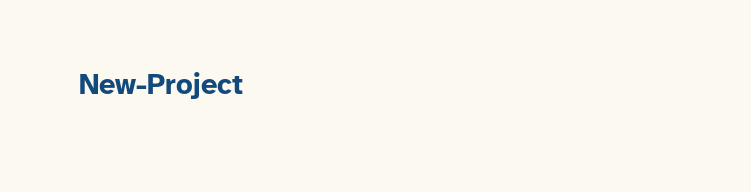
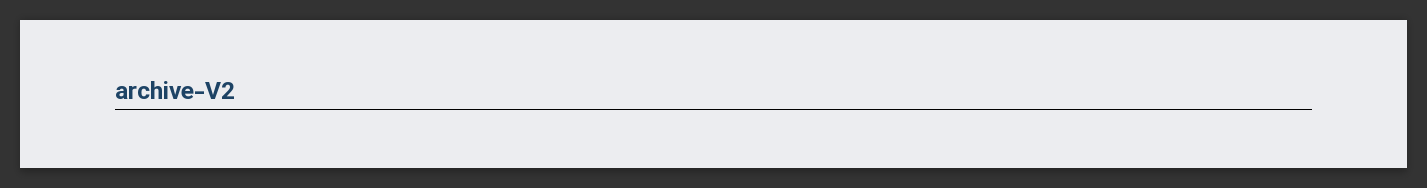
- New-Project
+ archive-V2

